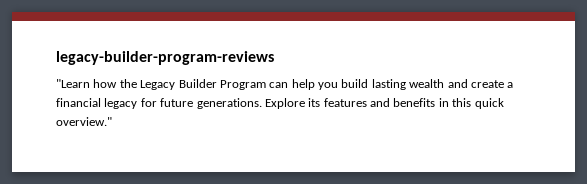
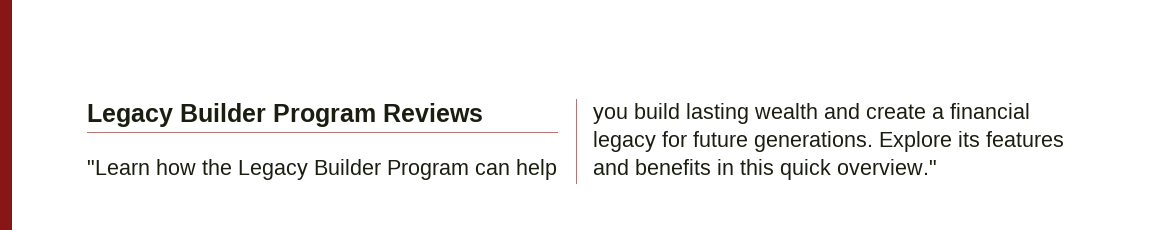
- legacy-builder-program-reviews
+ Legacy Builder Program Reviews

